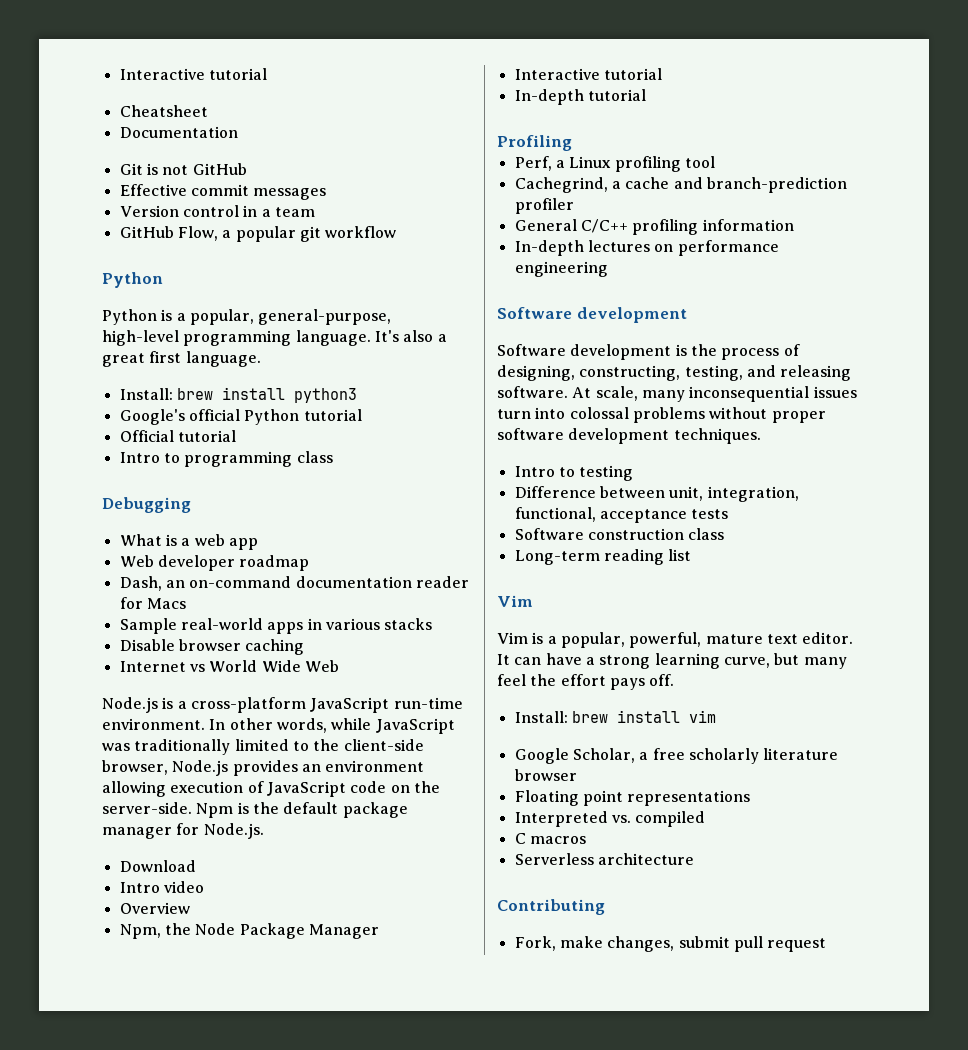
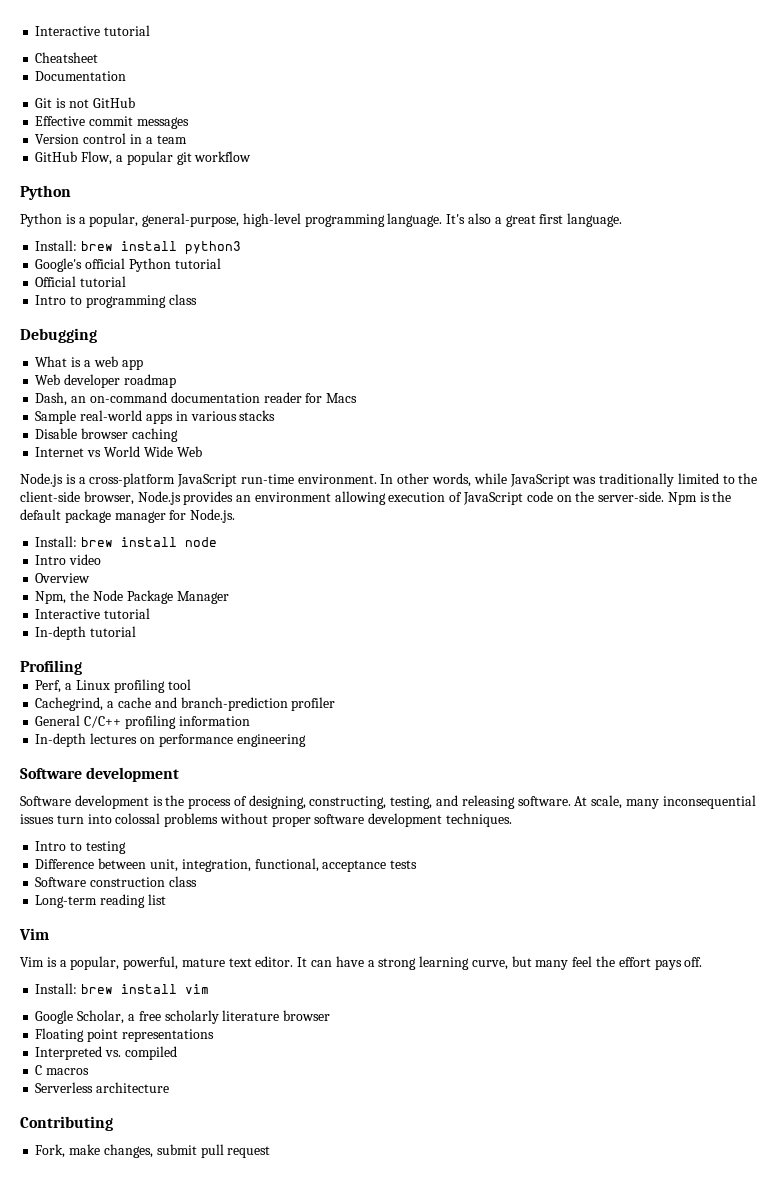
- Download
+ Install: brew install node

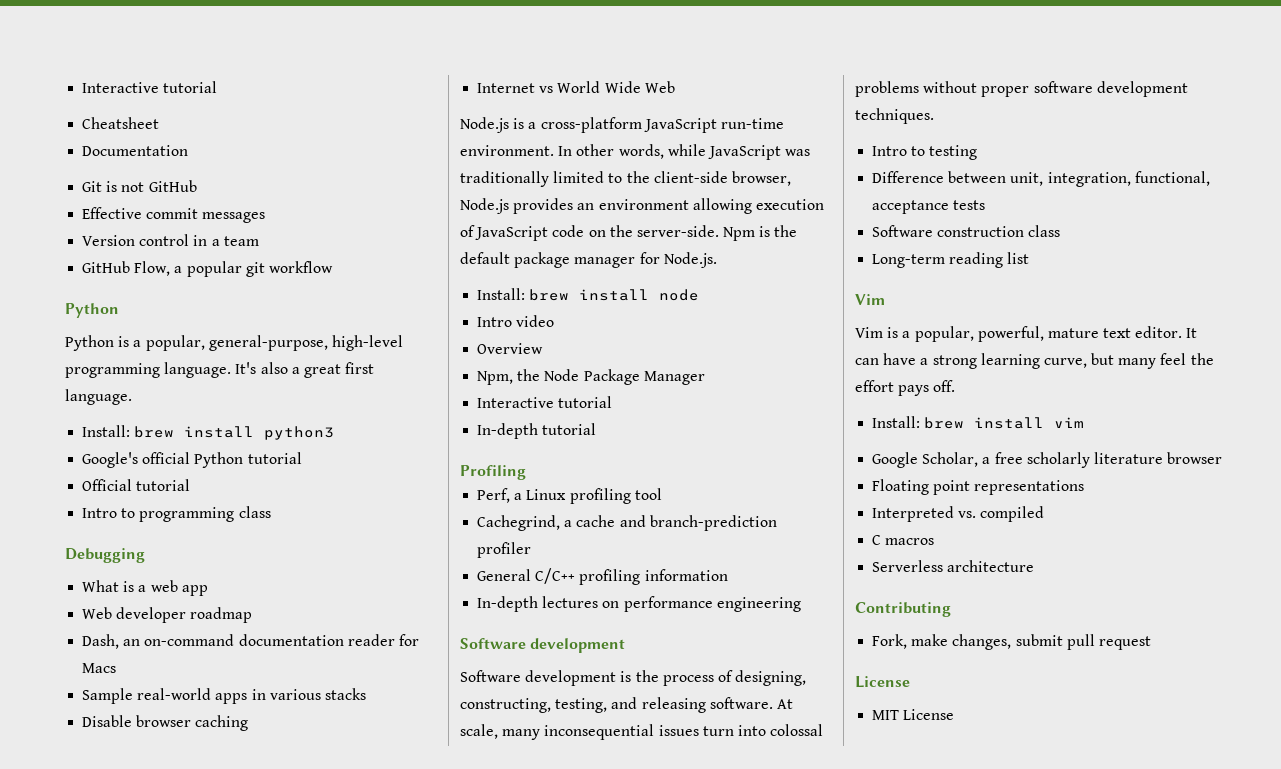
  Fork, make changes, submit pull request
+ License
+ MIT License

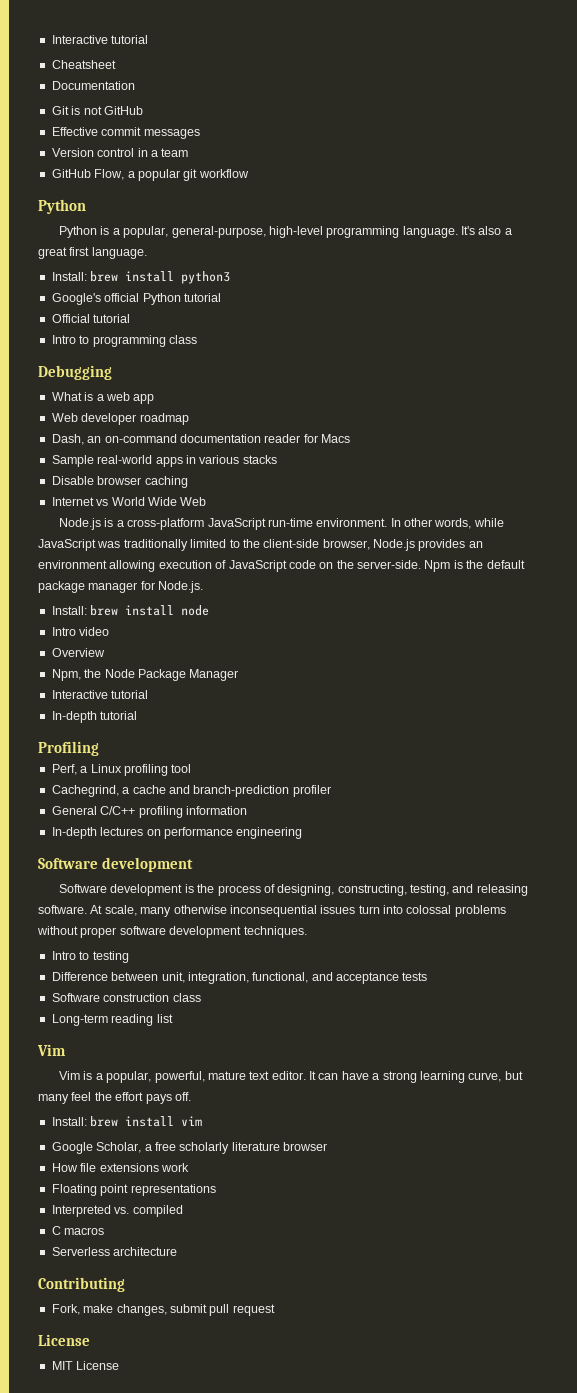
- At scale, many inconsequential issues turn into colossal problems without proper software development techniques.
+ At scale, many otherwise inconsequential issues turn into colossal problems without proper software development techniques.
- Difference between unit, integration, functional, acceptance tests
+ Difference between unit, integration, functional, and acceptance tests
+ How file extensions work

